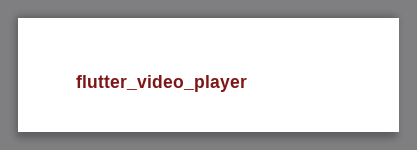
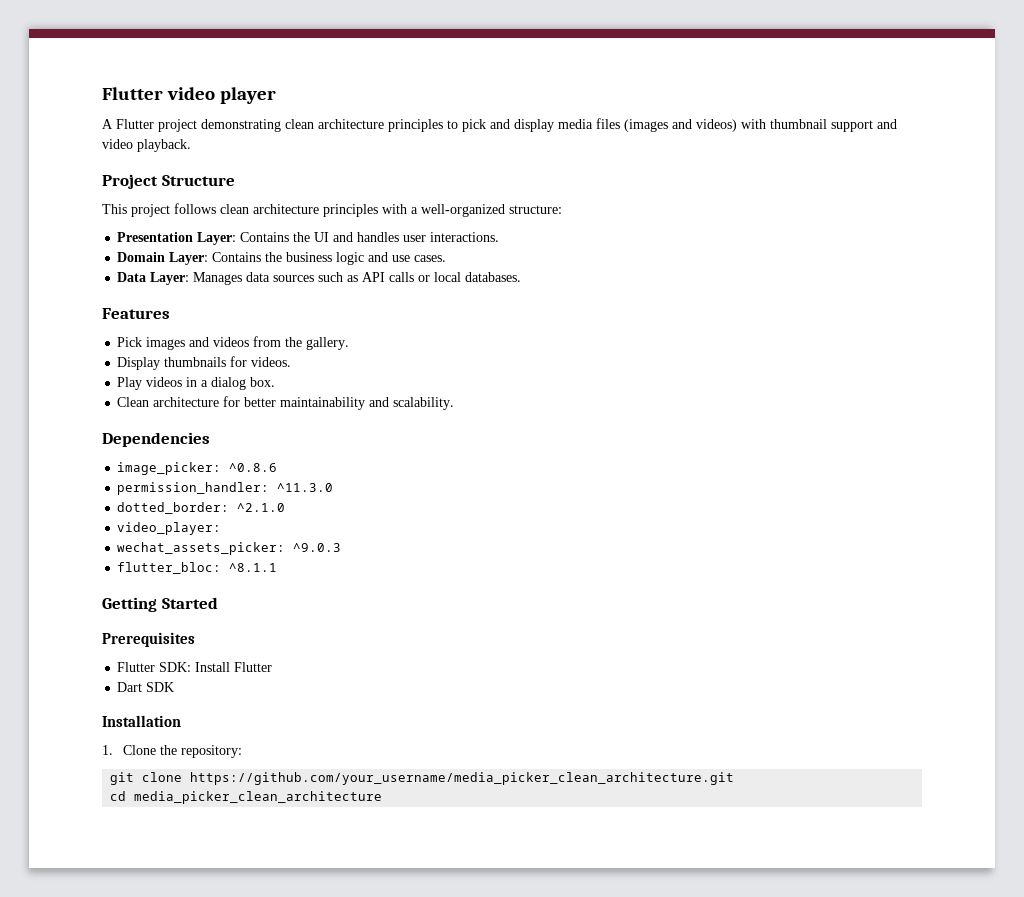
- flutter_video_player
+ Flutter video player
+ A Flutter project demonstrating clean architecture principles to pick and display media files (images and videos) with thumbnail support and video playback.
+ Project Structure
+ This project follows clean architecture principles with a well-organized structure:
+ Presentation Layer: Contains the UI and handles user interactions.
+ Domain Layer: Contains the business logic and use cases.
+ Data Layer: Manages data sources such as API calls or local databases.
+ Features
+ Pick images and videos from the gallery.
+ Display thumbnails for videos.
+ Play videos in a dialog box.
+ Clean architecture for better maintainability and scalability.
+ Dependencies
+ image_picker: ^0.8.6
+ permission_handler: ^11.3.0
+ dotted_border: ^2.1.0
+ video_player:
+ wechat_assets_picker: ^9.0.3
+ flutter_bloc: ^8.1.1
+ Getting Started
+ Prerequisites
+ Flutter SDK: Install Flutter
+ Dart SDK
+ Installation
+ 1. Clone the repository:
+ git clone https://github.com/your_username/media_picker_clean_architecture.git
+ cd media_picker_clean_architecture

